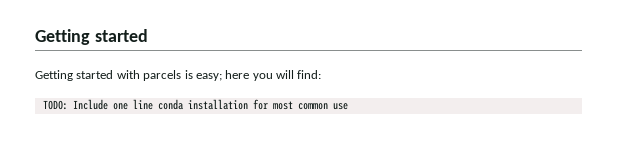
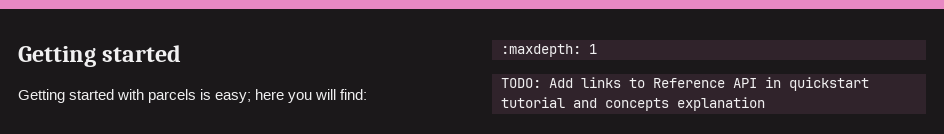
+ :maxdepth: 1
- TODO: Include one line conda installation for most common use
+ TODO: Add links to Reference API in quickstart tutorial and concepts explanation

